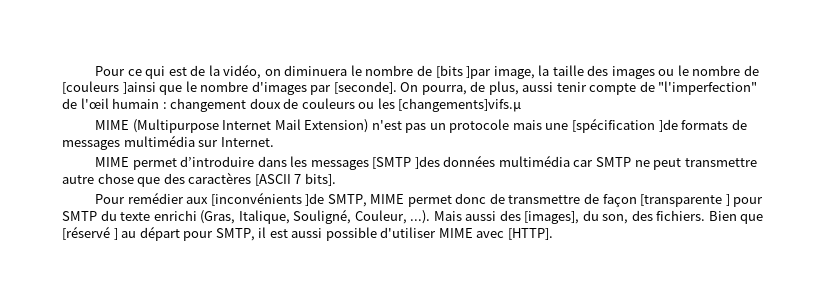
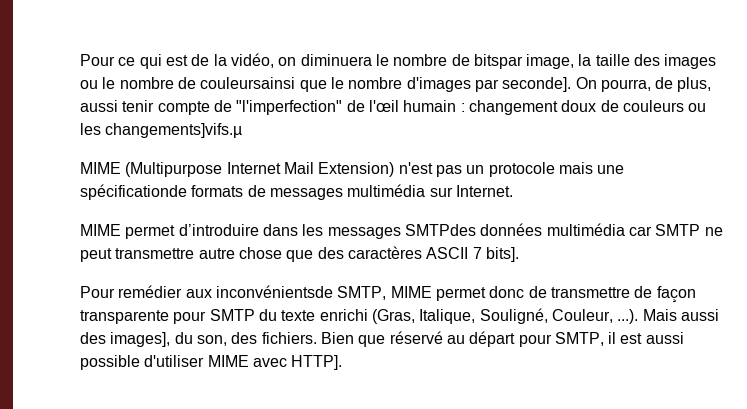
- Pour ce qui est de la vidéo, on diminuera le nombre de [bits ]par image, la taille des images ou le nombre de [couleurs ]ainsi que le nombre d'images par [seconde].
+ Pour ce qui est de la vidéo, on diminuera le nombre de bitspar image, la taille des images ou le nombre de couleursainsi que le nombre d'images par seconde].
- On pourra, de plus, aussi tenir compte de "l'imperfection" de l'œil humain : changement doux de couleurs ou les [changements]vifs.µ
+ On pourra, de plus, aussi tenir compte de "l'imperfection" de l'œil humain : changement doux de couleurs ou les changements]vifs.µ
- MIME (Multipurpose Internet Mail Extension) n'est pas un protocole mais une [spécification ]de formats de messages multimédia sur Internet.
+ MIME (Multipurpose Internet Mail Extension) n'est pas un protocole mais une spécificationde formats de messages multimédia sur Internet.
- MIME permet d’introduire dans les messages [SMTP ]des données multimédia car SMTP ne peut transmettre autre chose que des caractères [ASCII 7 bits].
+ MIME permet d’introduire dans les messages SMTPdes données multimédia car SMTP ne peut transmettre autre chose que des caractères ASCII 7 bits].
- Pour remédier aux [inconvénients ]de SMTP, MIME permet donc de transmettre de façon [transparente ] pour SMTP du texte enrichi (Gras, Italique, Souligné, Couleur, ...). Mais aussi des [images], du son, des fichiers.
+ Pour remédier aux inconvénientsde SMTP, MIME permet donc de transmettre de façon transparente pour SMTP du texte enrichi (Gras, Italique, Souligné, Couleur, ...). Mais aussi des images], du son, des fichiers.
- Bien que [réservé ] au départ pour SMTP, il est aussi possible d'utiliser MIME avec [HTTP].
+ Bien que réservé au départ pour SMTP, il est aussi possible d'utiliser MIME avec HTTP].

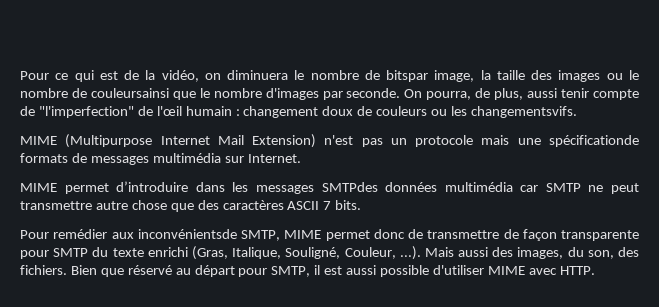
- Pour ce qui est de la vidéo, on diminuera le nombre de bitspar image, la taille des images ou le nombre de couleursainsi que le nombre d'images par seconde].
+ Pour ce qui est de la vidéo, on diminuera le nombre de bitspar image, la taille des images ou le nombre de couleursainsi que le nombre d'images par seconde.
- On pourra, de plus, aussi tenir compte de "l'imperfection" de l'œil humain : changement doux de couleurs ou les changements]vifs.µ
+ On pourra, de plus, aussi tenir compte de "l'imperfection" de l'œil humain : changement doux de couleurs ou les changementsvifs.
- MIME permet d’introduire dans les messages SMTPdes données multimédia car SMTP ne peut transmettre autre chose que des caractères ASCII 7 bits].
+ MIME permet d’introduire dans les messages SMTPdes données multimédia car SMTP ne peut transmettre autre chose que des caractères ASCII 7 bits.
- Pour remédier aux inconvénientsde SMTP, MIME permet donc de transmettre de façon transparente pour SMTP du texte enrichi (Gras, Italique, Souligné, Couleur, ...). Mais aussi des images], du son, des fichiers.
+ Pour remédier aux inconvénientsde SMTP, MIME permet donc de transmettre de façon transparente pour SMTP du texte enrichi (Gras, Italique, Souligné, Couleur, ...). Mais aussi des images, du son, des fichiers.
- Bien que réservé au départ pour SMTP, il est aussi possible d'utiliser MIME avec HTTP].
+ Bien que réservé au départ pour SMTP, il est aussi possible d'utiliser MIME avec HTTP.

